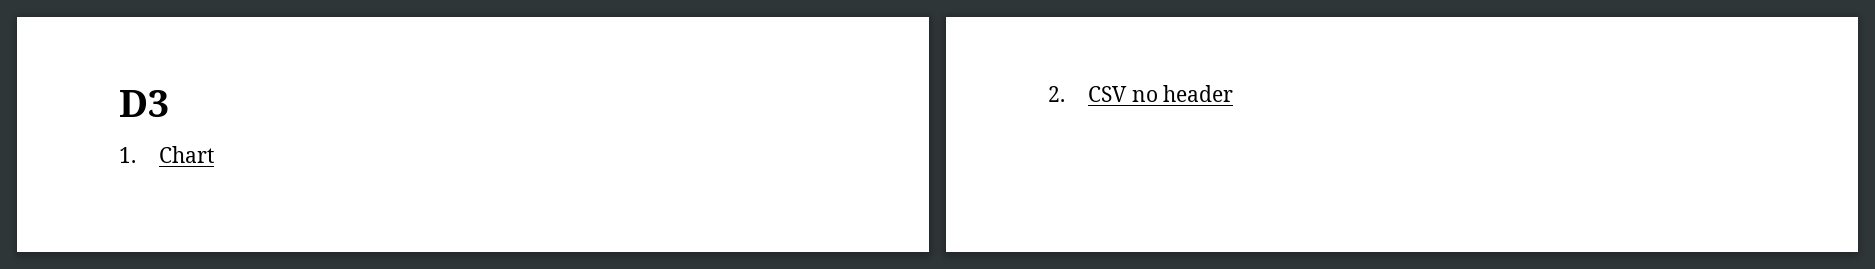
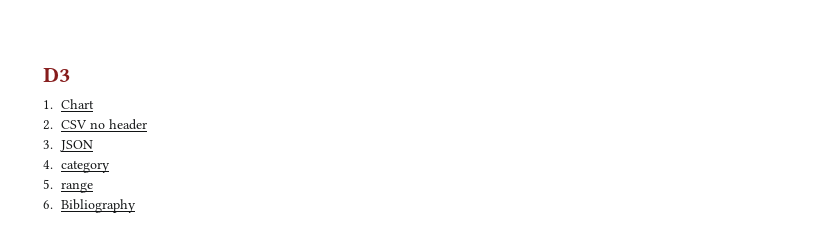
+ 3. JSON
+ 4. category
+ 5. range
+ 6. Bibliography

